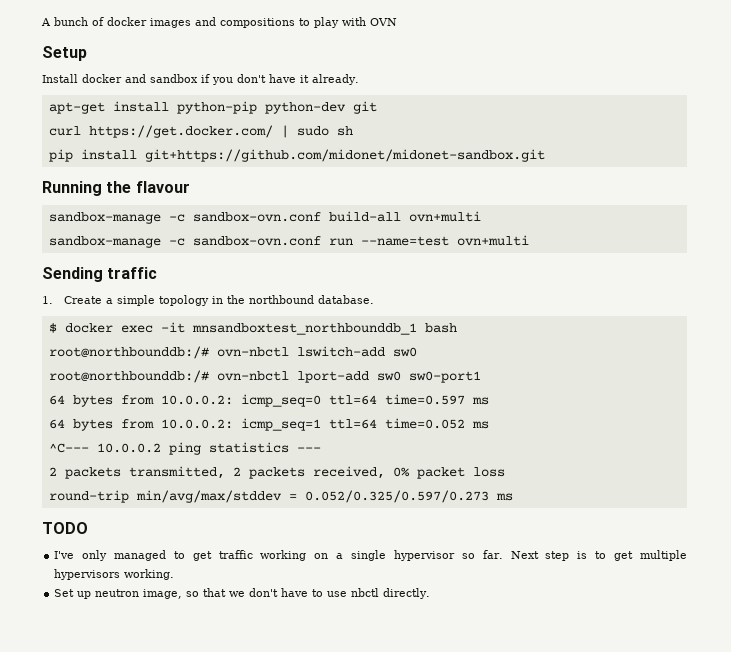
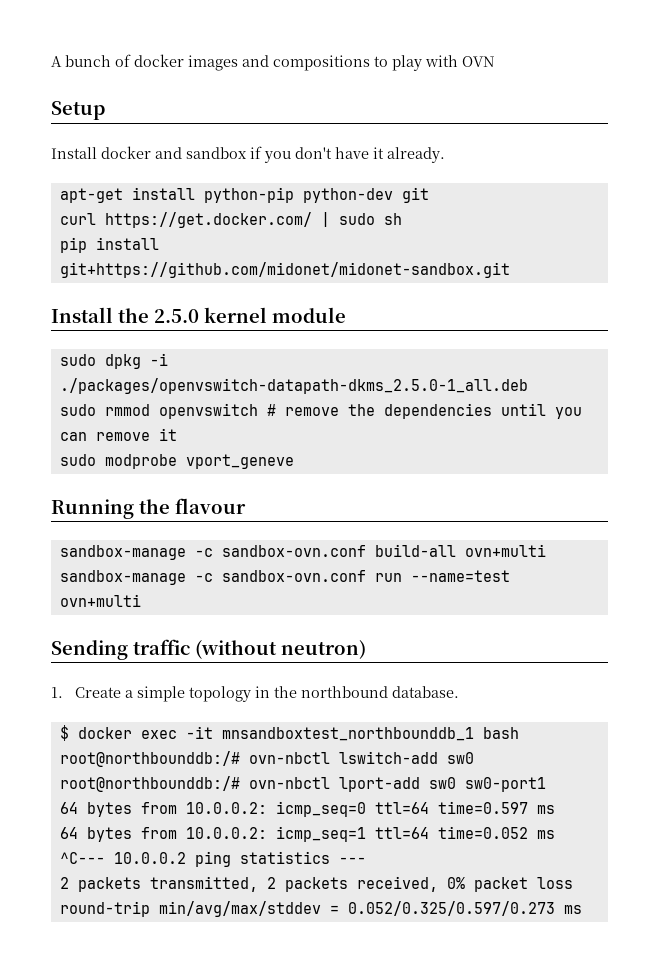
+ Install the 2.5.0 kernel module
+ sudo dpkg -i ./packages/openvswitch-datapath-dkms_2.5.0-1_all.deb
+ sudo rmmod openvswitch # remove the dependencies until you can remove it
+ sudo modprobe vport_geneve
- Sending traffic
+ Sending traffic (without neutron)
- TODO
- I've only managed to get traffic working on a single hypervisor so far. Next step is to get multiple hypervisors working.
- Set up neutron image, so that we don't have to use nbctl directly.

